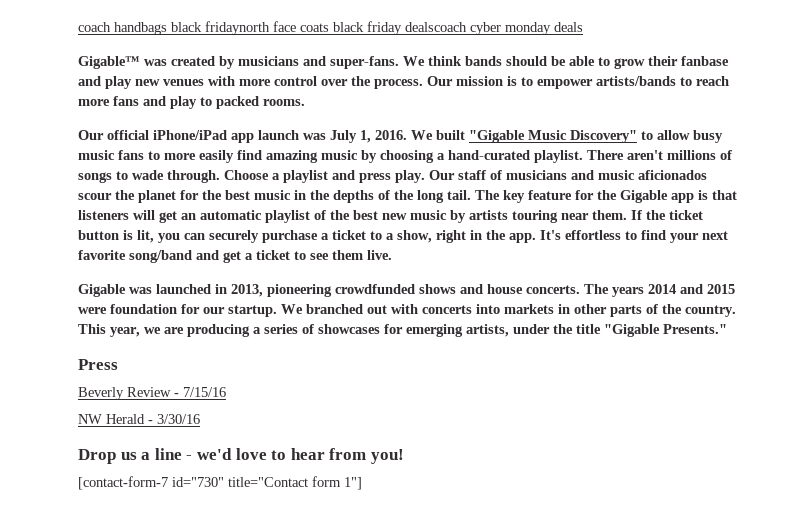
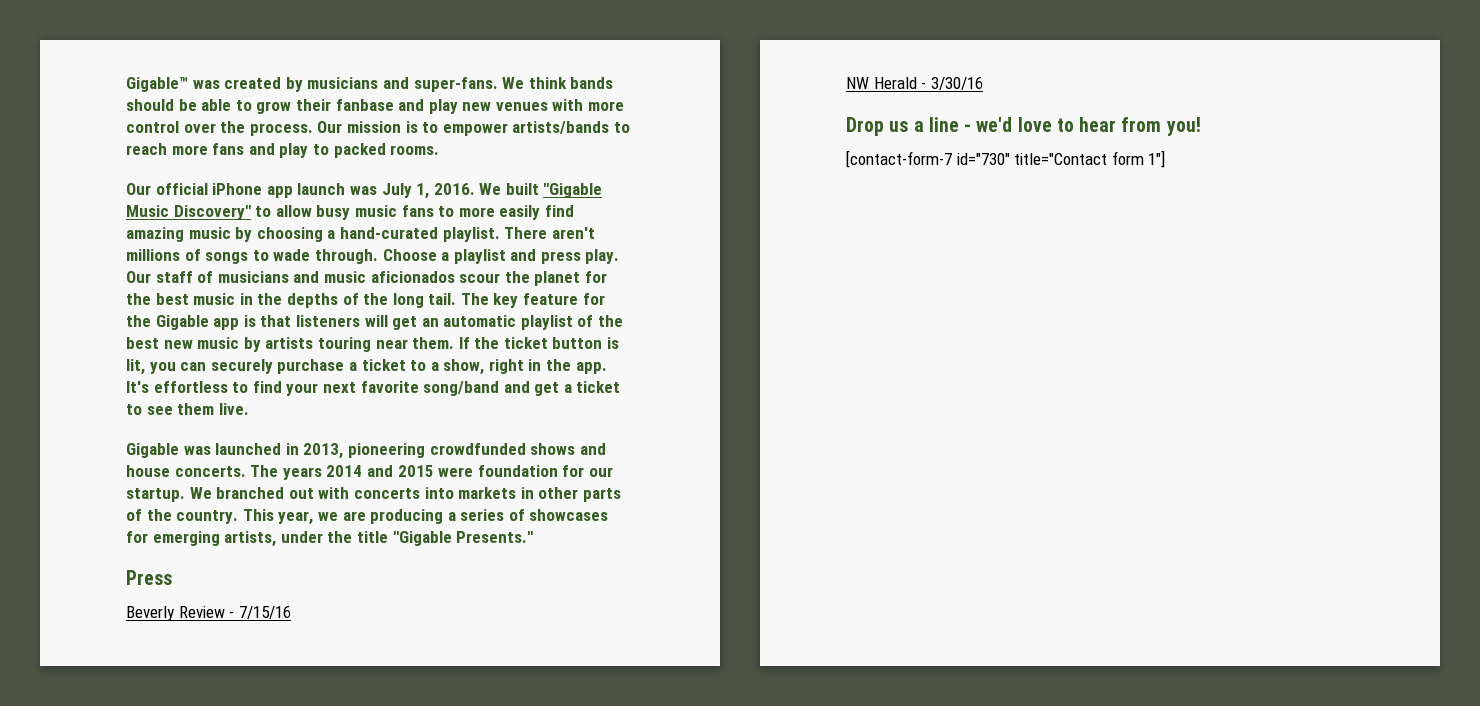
- coach handbags black fridaynorth face coats black friday dealscoach cyber monday deals
- Our official iPhone/iPad app launch was July 1, 2016.
+ Our official iPhone app launch was July 1, 2016.

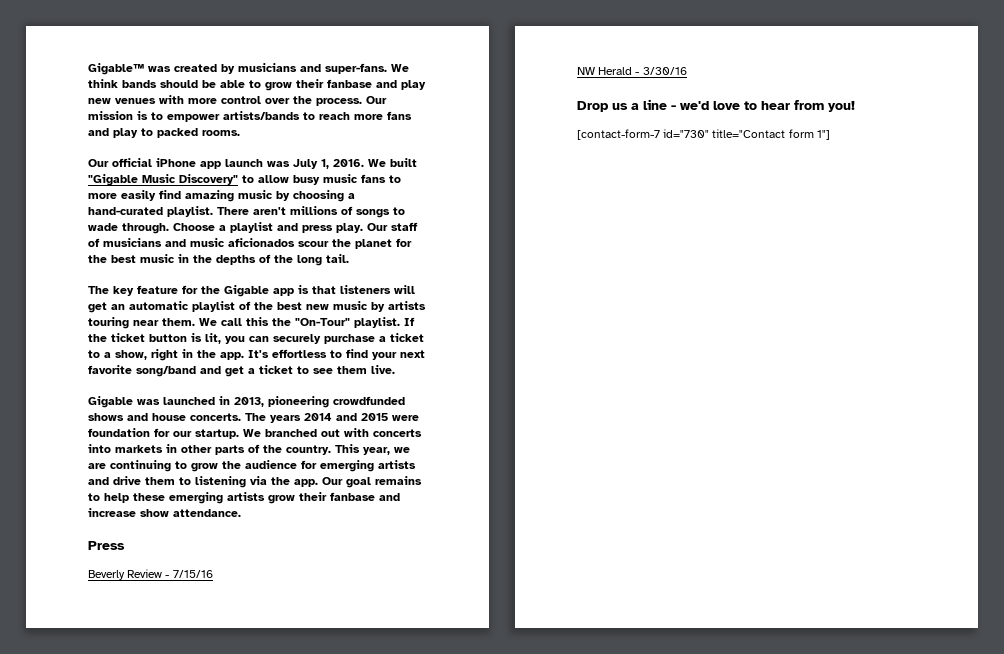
- Our staff of musicians and music aficionados scour the planet for the best music in the depths of the long tail. The key feature for the Gigable app is that listeners will get an automatic playlist of the best new music by artists touring near them.
+ Our staff of musicians and music aficionados scour the planet for the best music in the depths of the long tail.
+ The key feature for the Gigable app is that listeners will get an automatic playlist of the best new music by artists touring near them.
+ We call this the "On-Tour" playlist.
- This year, we are producing a series of showcases for emerging artists, under the title "Gigable Presents."
+ This year, we are continuing to grow the audience for emerging artists and drive them to listening via the app. Our goal remains to help these emerging artists grow their fanbase and increase show attendance.

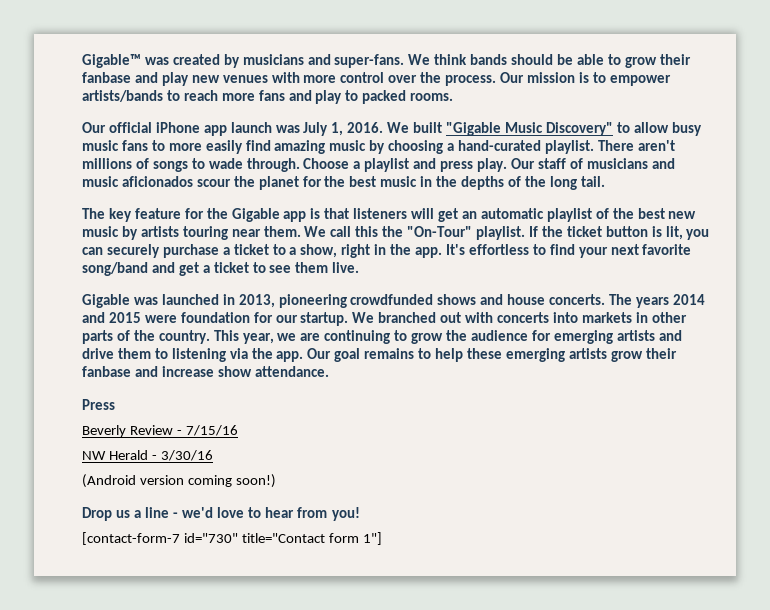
+ (Android version coming soon!)

